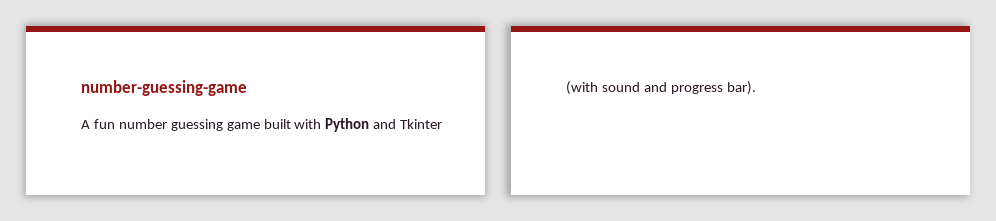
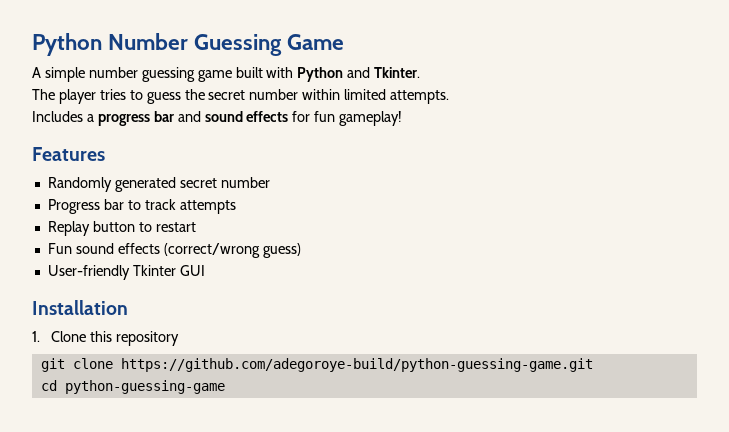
- number-guessing-game
+ Python Number Guessing Game
- A fun number guessing game built with Python and Tkinter (with sound and progress bar).
+ A simple number guessing game built with Python and Tkinter.
+ The player tries to guess the secret number within limited attempts.
+ Includes a progress bar and sound effects for fun gameplay!
+ Features
+ Randomly generated secret number
+ Progress bar to track attempts
+ Replay button to restart
+ Fun sound effects (correct/wrong guess)
+ User-friendly Tkinter GUI
+ Installation
+ 1. Clone this repository
+ git clone https://github.com/adegoroye-build/python-guessing-game.git
+ cd python-guessing-game

